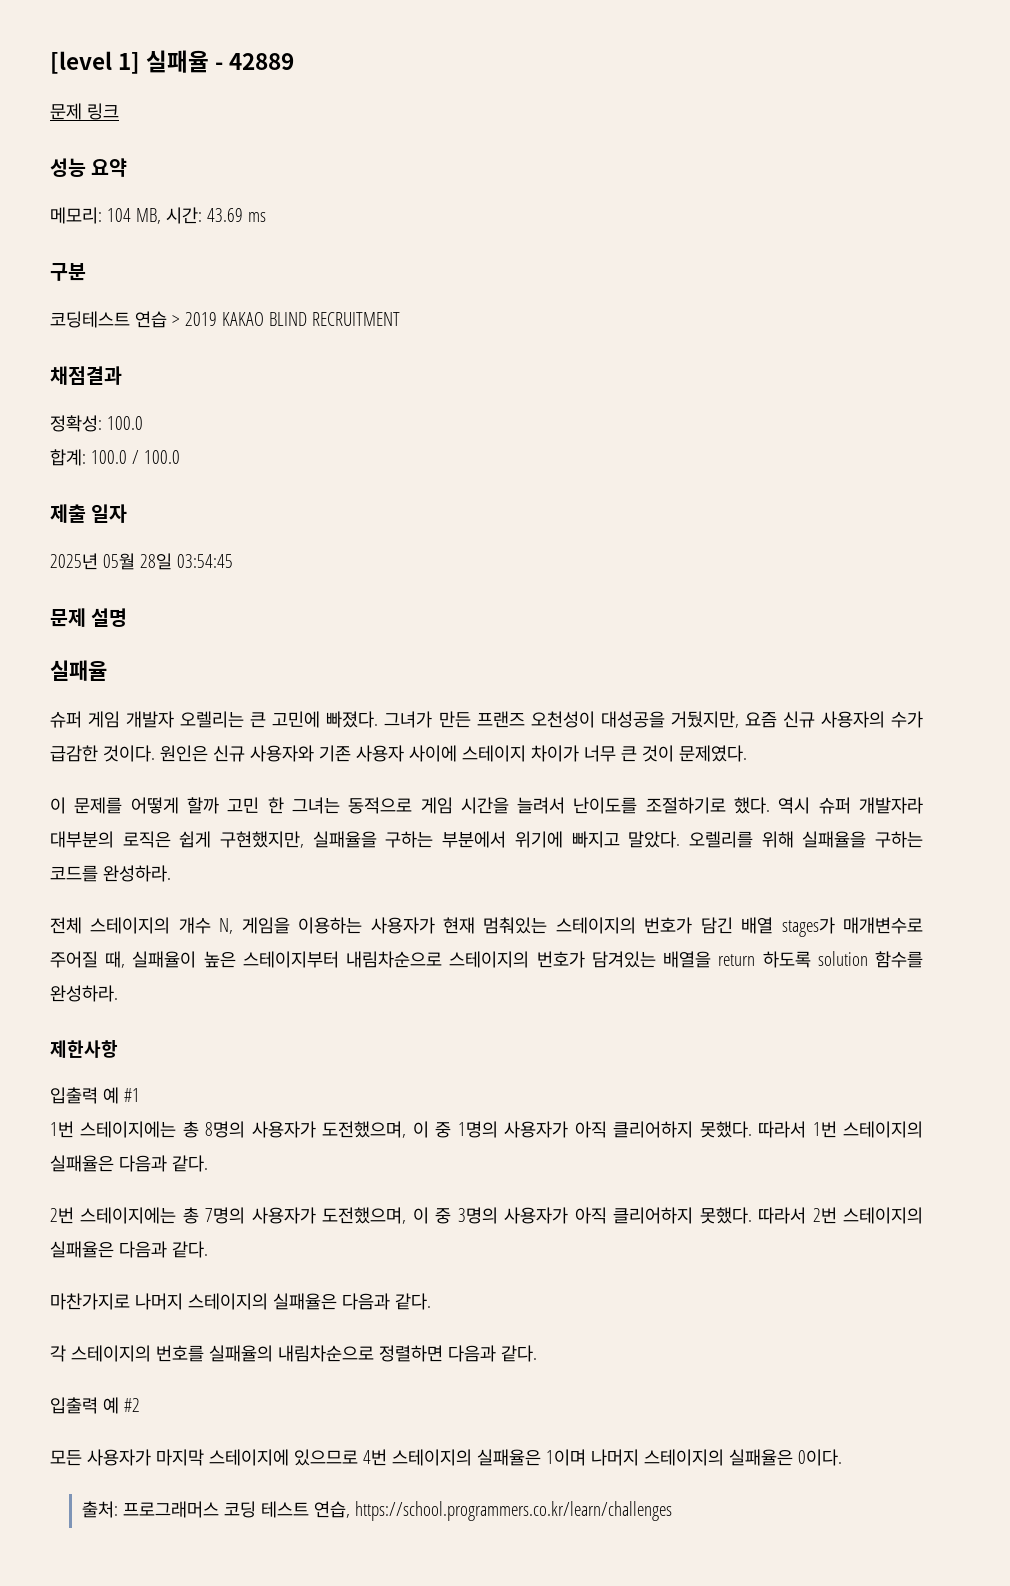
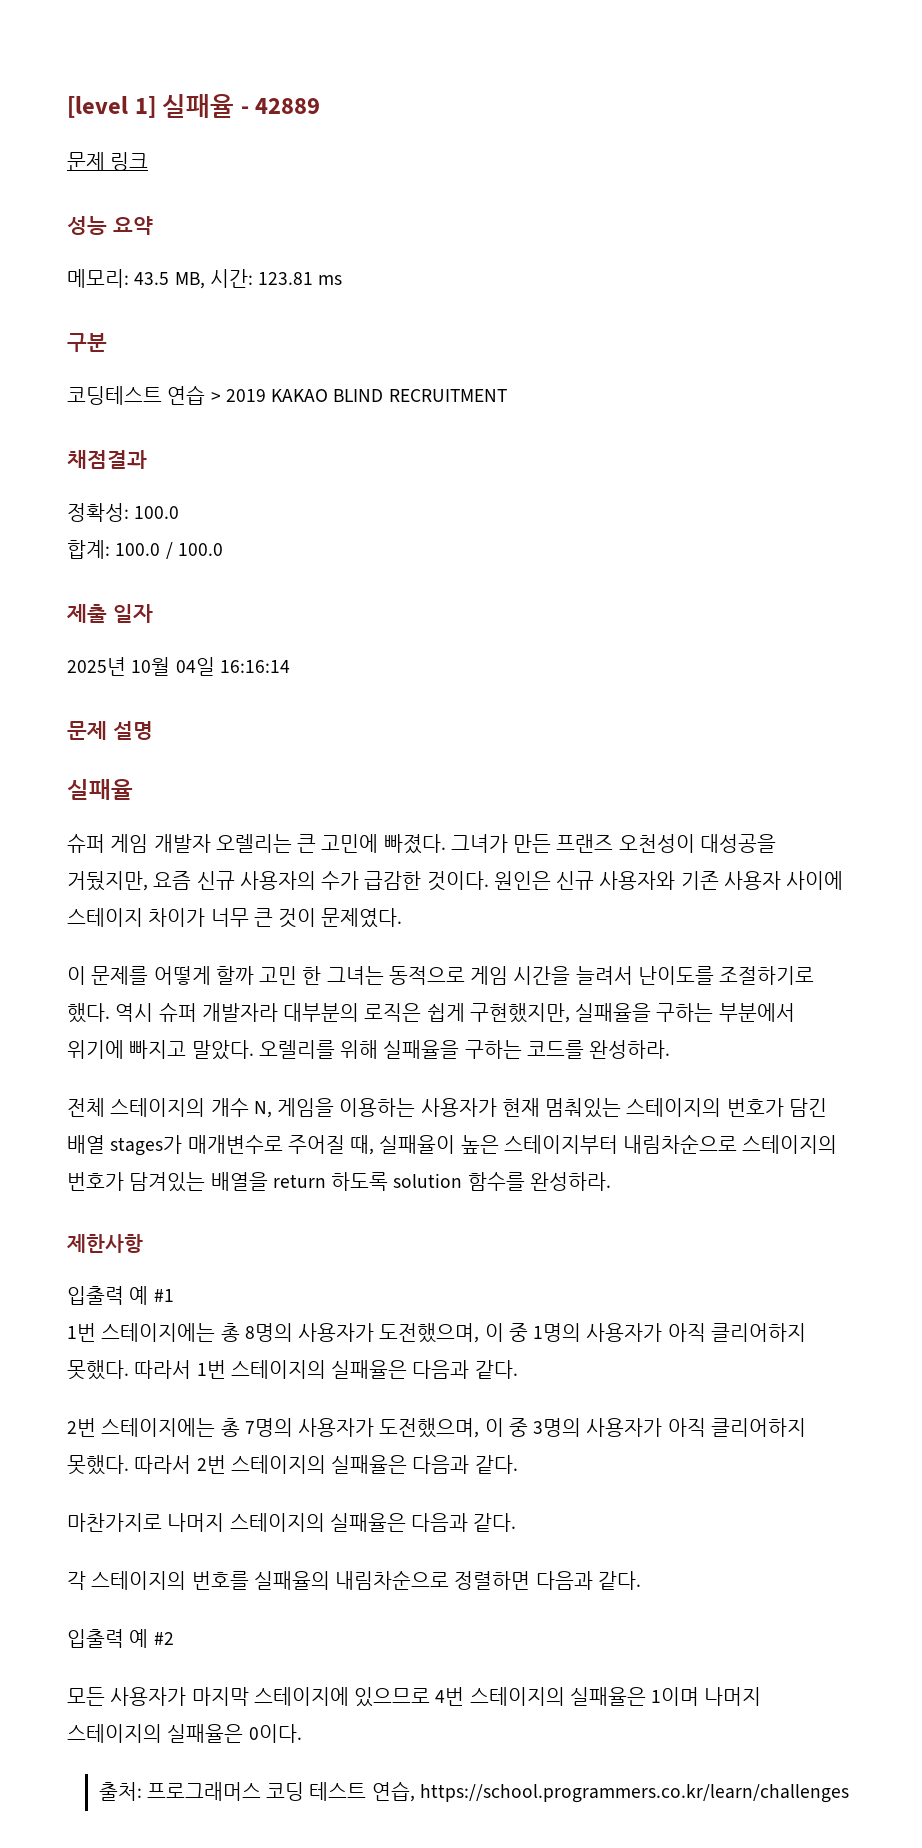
- 메모리: 104 MB, 시간: 43.69 ms
+ 메모리: 43.5 MB, 시간: 123.81 ms
- 2025년 05월 28일 03:54:45
+ 2025년 10월 04일 16:16:14

